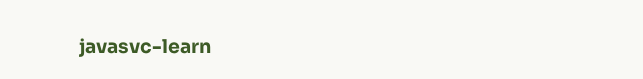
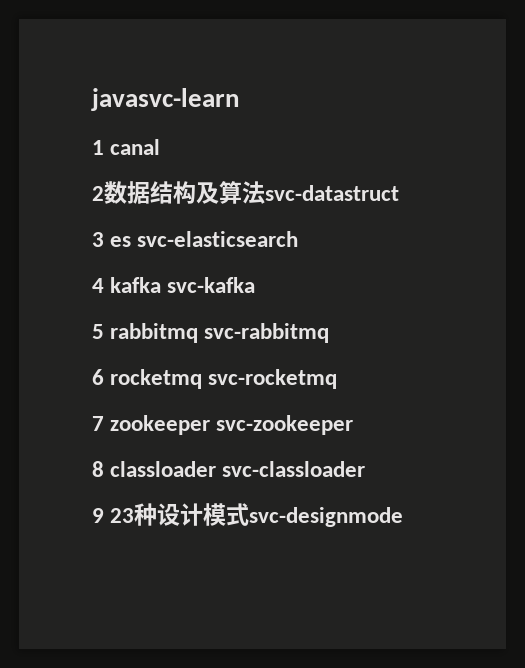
+ 1 canal
+ 2数据结构及算法svc-datastruct
+ 3 es svc-elasticsearch
+ 4 kafka svc-kafka
+ 5 rabbitmq svc-rabbitmq
+ 6 rocketmq svc-rocketmq
+ 7 zookeeper svc-zookeeper
+ 8 classloader svc-classloader
+ 9 23种设计模式svc-designmode

